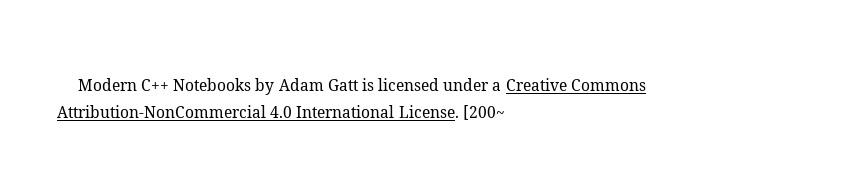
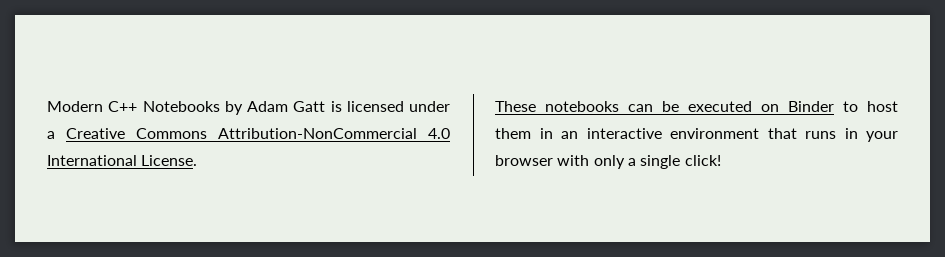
- Modern C++ Notebooks by Adam Gatt is licensed under a Creative Commons Attribution-NonCommercial 4.0 International License. [200~
+ Modern C++ Notebooks by Adam Gatt is licensed under a Creative Commons Attribution-NonCommercial 4.0 International License.
+ These notebooks can be executed on Binder to host them in an interactive environment that runs in your browser with only a single click!

